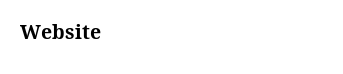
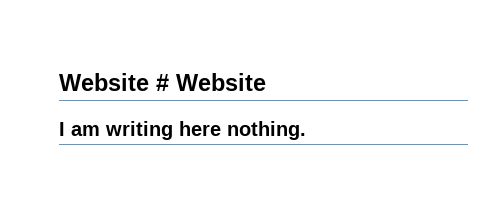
- Website
+ Website # Website
+ I am writing here nothing.

